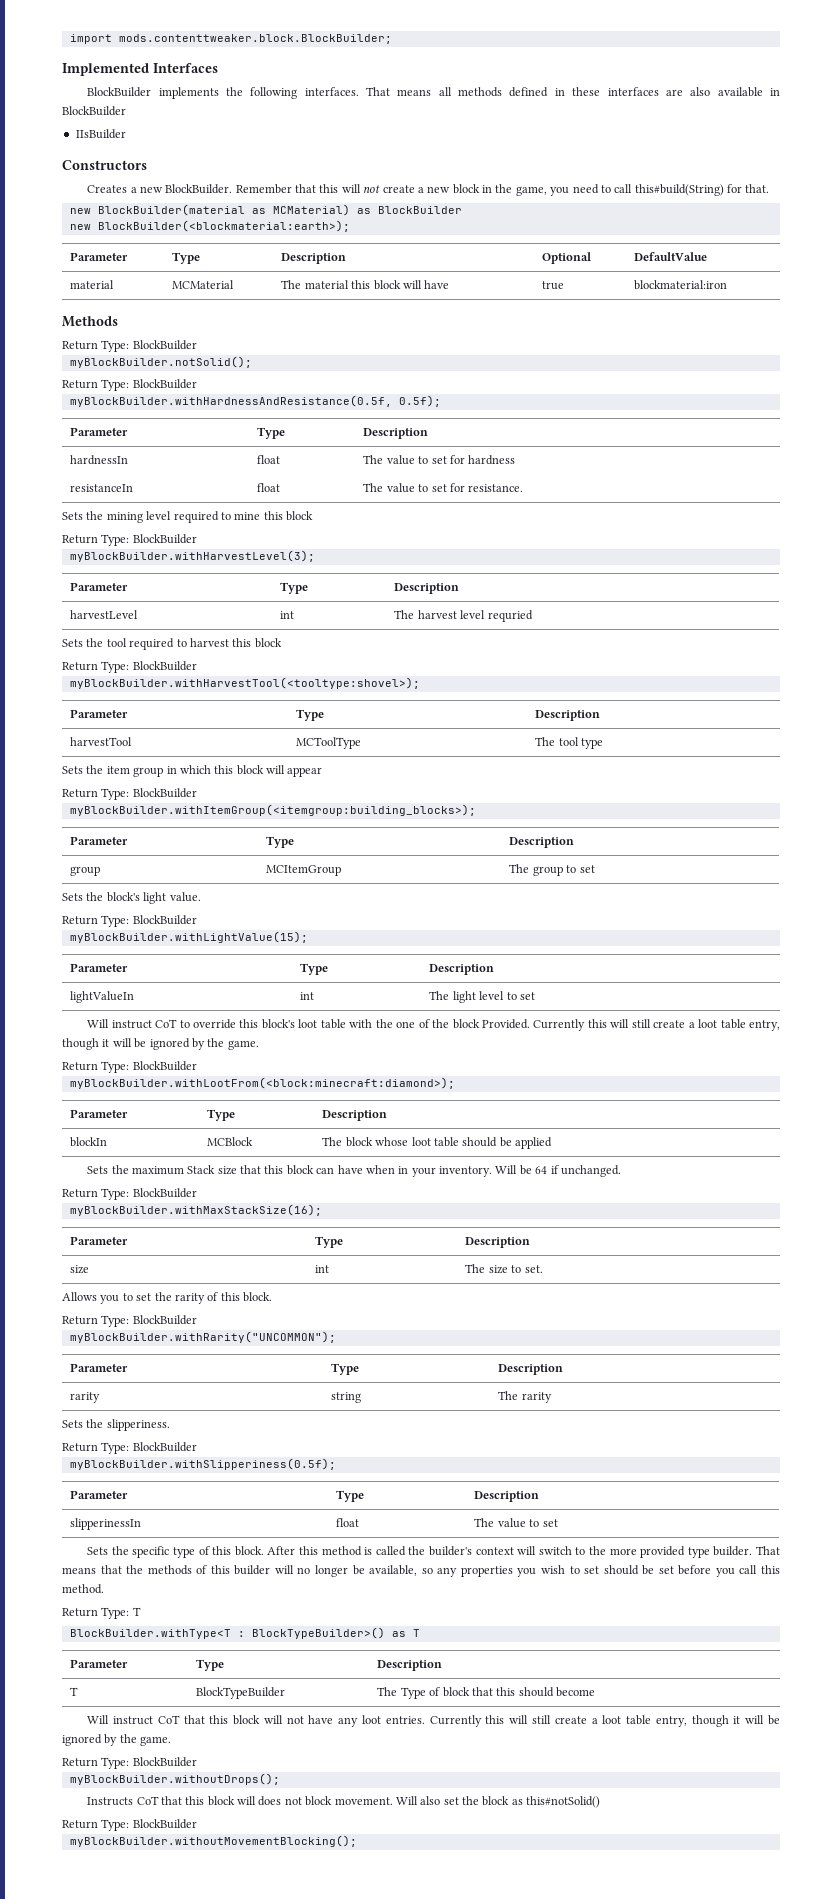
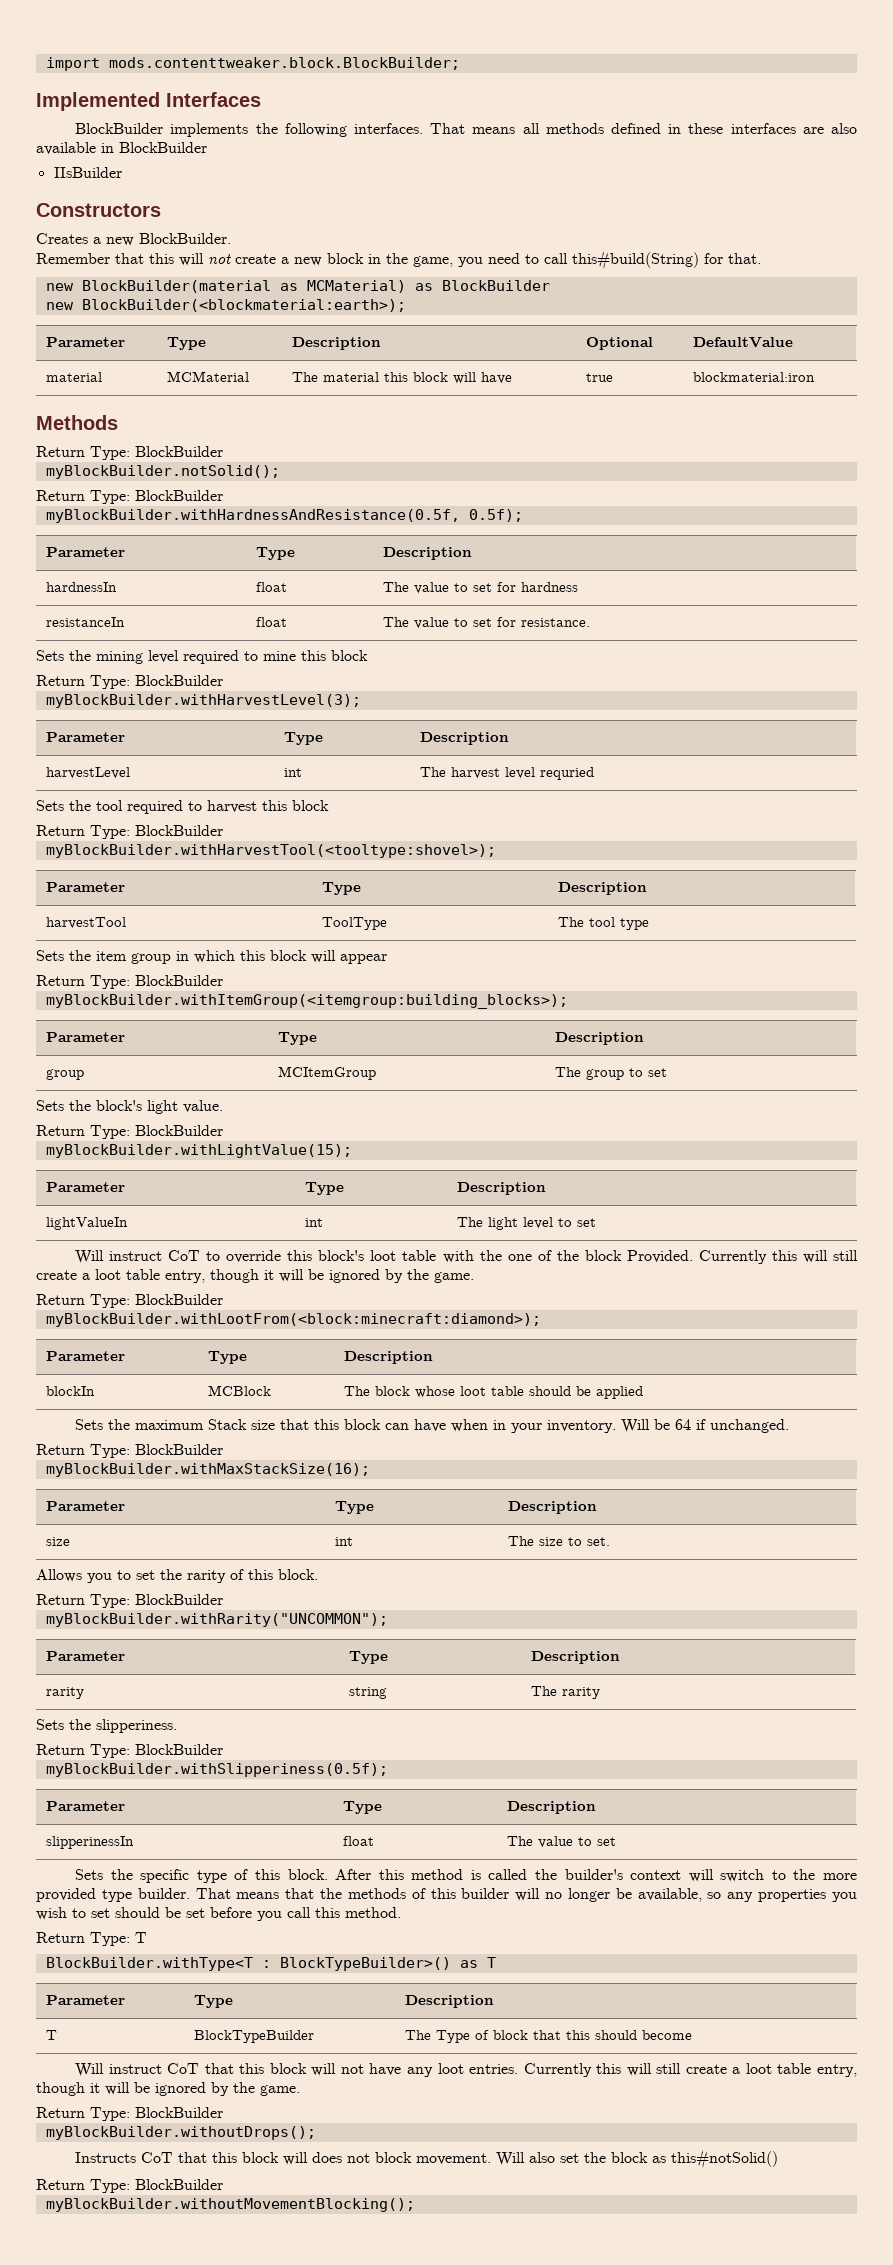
- Creates a new BlockBuilder. Remember that this will not create a new block in the game, you need to call this#build(String) for that.
+ Creates a new BlockBuilder.
+ Remember that this will not create a new block in the game, you need to call this#build(String) for that.
- harvestTool | MCToolType | The tool type
+ harvestTool | ToolType | The tool type

